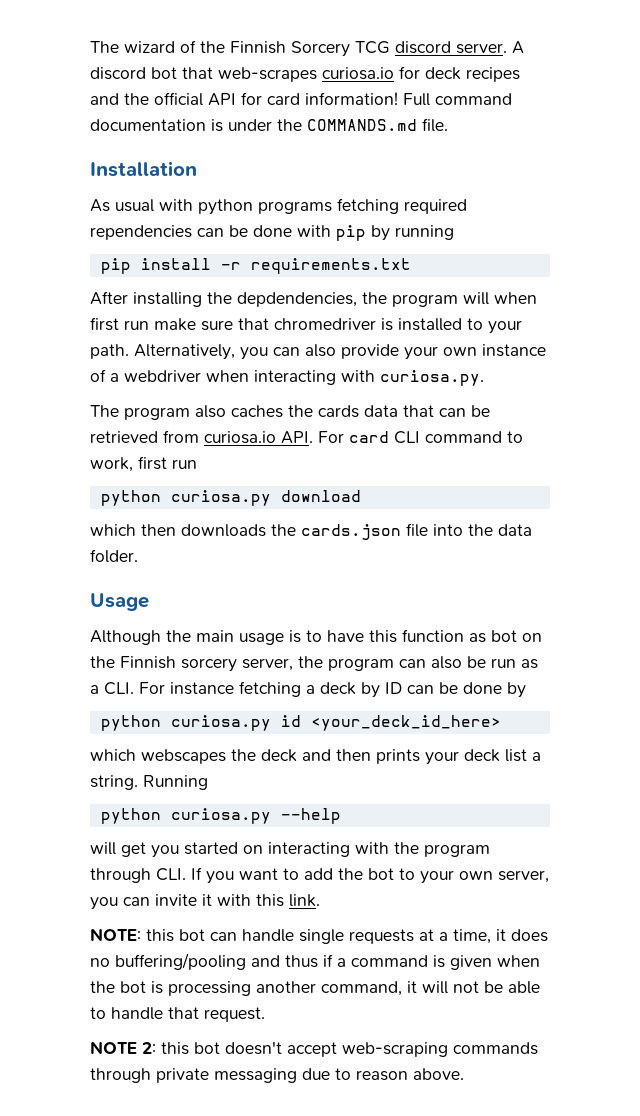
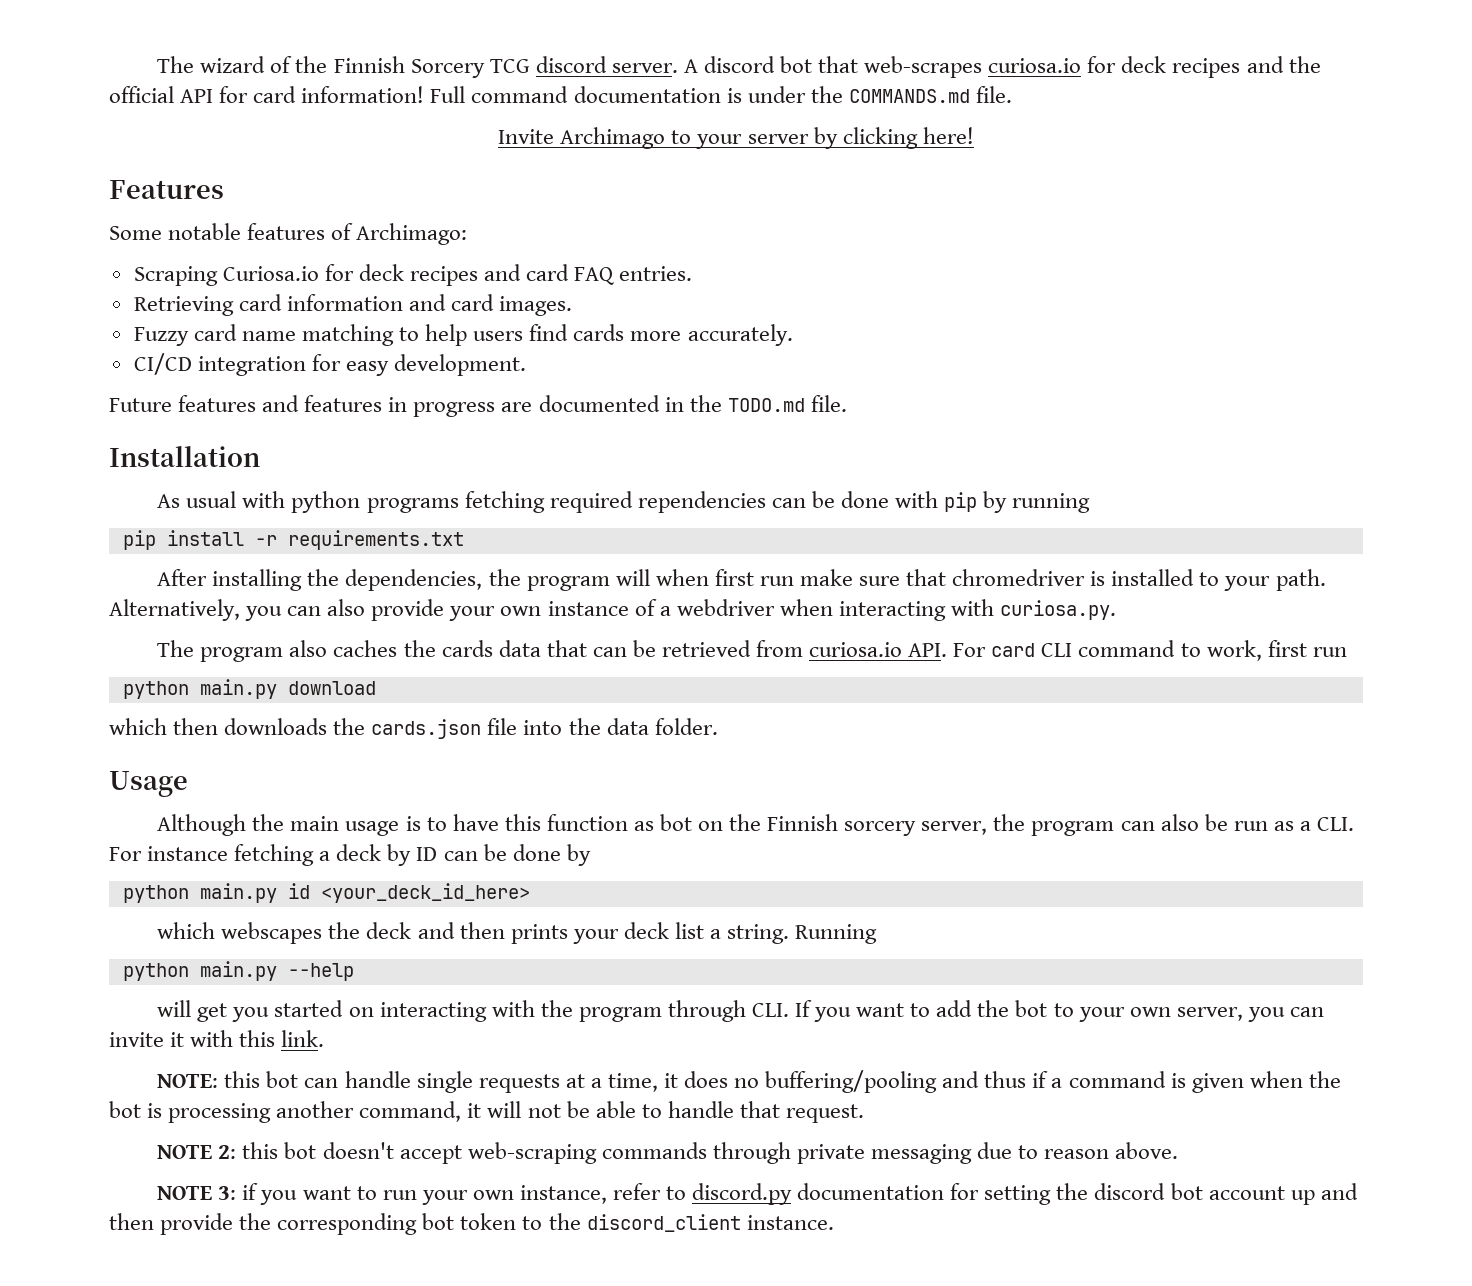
+ Invite Archimago to your server by clicking here!
+ Features
+ Some notable features of Archimago:
+ Scraping Curiosa.io for deck recipes and card FAQ entries.
+ Retrieving card information and card images.
+ Fuzzy card name matching to help users find cards more accurately.
+ CI/CD integration for easy development.
+ Future features and features in progress are documented in the TODO.md file.
- After installing the depdendencies, the program will when first run make sure that chromedriver is installed to your path.
+ After installing the dependencies, the program will when first run make sure that chromedriver is installed to your path.
- python curiosa.py download
+ python main.py download
- python curiosa.py id <your_deck_id_here>
+ python main.py id <your_deck_id_here>
- python curiosa.py --help
+ python main.py --help
+ NOTE 3: if you want to run your own instance, refer to discord.py documentation for setting the discord bot account up and then provide the corresponding bot token to the discord_client instance.

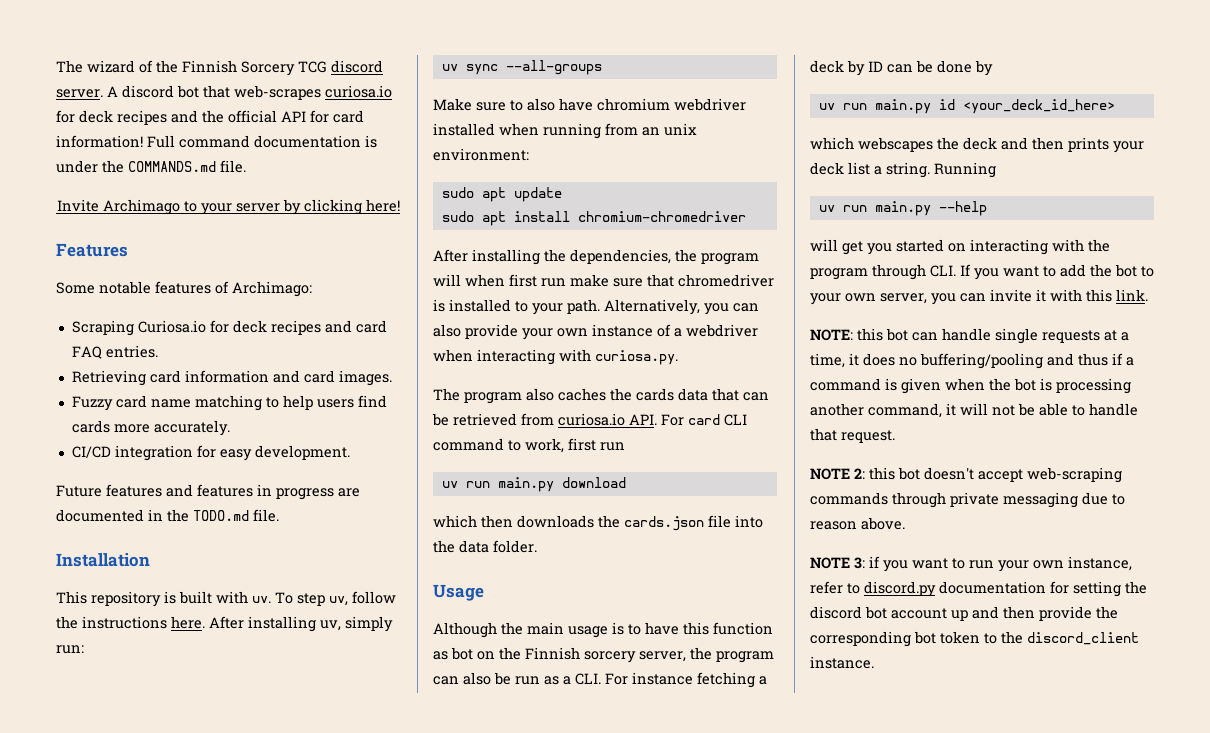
- As usual with python programs fetching required rependencies can be done with pip by running
- pip install -r requirements.txt
+ This repository is built with uv. To step uv, follow the instructions here. After installing uv, simply run:
+ uv sync --all-groups
+ Make sure to also have chromium webdriver installed when running from an unix environment:
+ sudo apt update
+ sudo apt install chromium-chromedriver
- python main.py download
+ uv run main.py download
- python main.py id <your_deck_id_here>
+ uv run main.py id <your_deck_id_here>
- python main.py --help
+ uv run main.py --help

